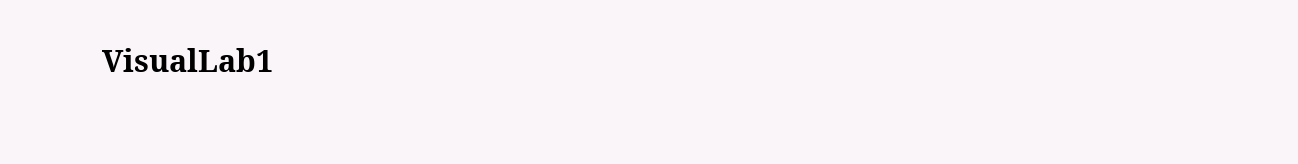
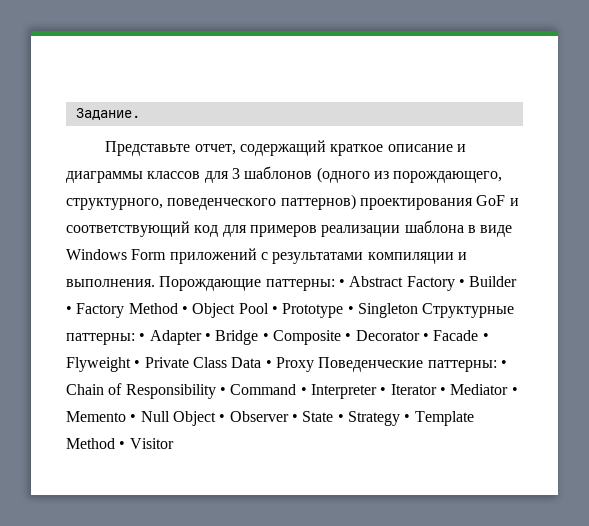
- VisualLab1
+ Задание.
+ Представьте отчет, содержащий краткое описание и диаграммы классов для 3 шаблонов (одного из порождающего, структурного, поведенческого паттернов) проектирования GoF и соответствующий код для примеров реализации шаблона в виде Windows Form приложений с результатами компиляции и выполнения. Порождающие паттерны: • Abstract Factory • Builder • Factory Method • Object Pool • Prototype • Singleton Структурные паттерны: • Adapter • Bridge • Composite • Decorator • Facade • Flyweight • Private Class Data • Proxy Поведенческие паттерны: • Chain of Responsibility • Command • Interpreter • Iterator • Mediator • Memento • Null Object • Observer • State • Strategy • Template Method • Visitor

